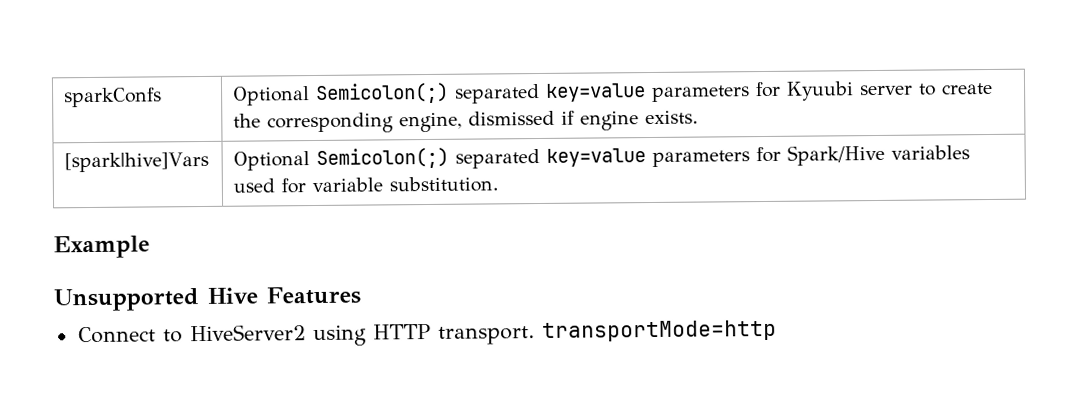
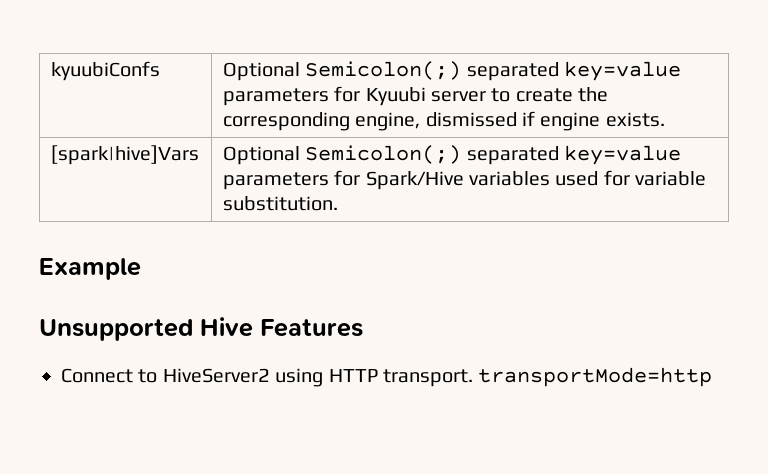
- sparkConfs | Optional Semicolon(;) separated key=value parameters for Kyuubi server to create the corresponding engine, dismissed if engine exists.
+ kyuubiConfs | Optional Semicolon(;) separated key=value parameters for Kyuubi server to create the corresponding engine, dismissed if engine exists.

